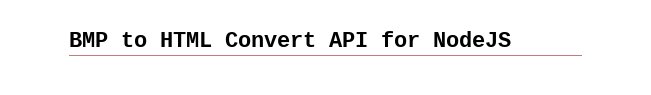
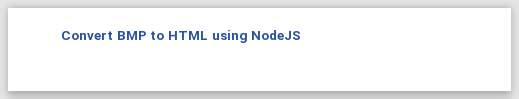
- BMP to HTML Convert API for NodeJS
+ Convert BMP to HTML using NodeJS

